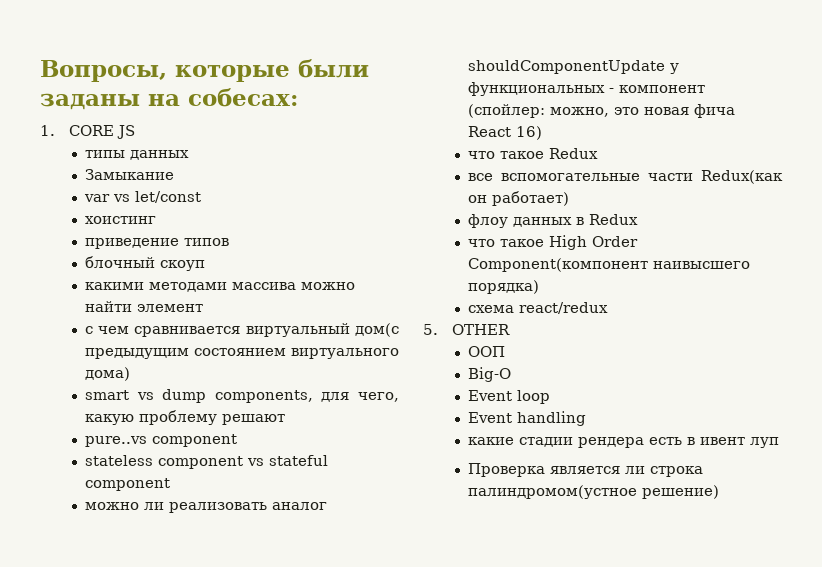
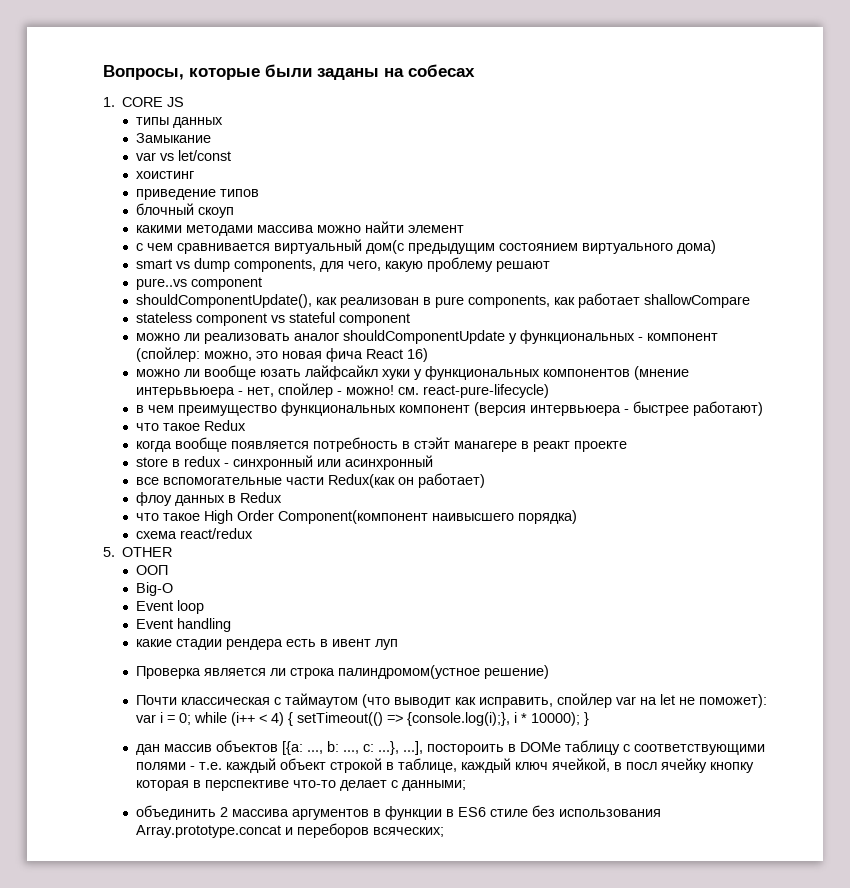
- Вопросы, которые были заданы на собесах:
+ Вопросы, которые были заданы на собесах
+ shouldComponentUpdate(), как реализован в pure components, как работает shallowCompare
+ можно ли вообще юзать лайфсайкл хуки у функциональных компонентов (мнение интерьвьюера - нет, спойлер - можно! см. react-pure-lifecycle)
+ в чем преимущество функциональных компонент (версия интервьюера - быстрее работают)
  что такое Redux
+ когда вообще появляется потребность в стэйт манагере в реакт проекте
+ store в redux - синхронный или асинхронный
+ Почти классическая с таймаутом (что выводит как исправить, спойлер var на let не поможет): var i = 0; while (i++ < 4) { setTimeout(() => {console.log(i);}, i * 10000); }
+ дан массив объектов [{a: ..., b: ..., c: ...}, ...], постороить в DOMе таблицу с соответствующими полями - т.е. каждый объект строкой в таблице, каждый ключ ячейкой, в посл ячейку кнопку которая в перспективе что-то делает с данными;
+ объединить 2 массива аргументов в функции в ES6 стиле без использования Array.prototype.concat и переборов всяческих;

